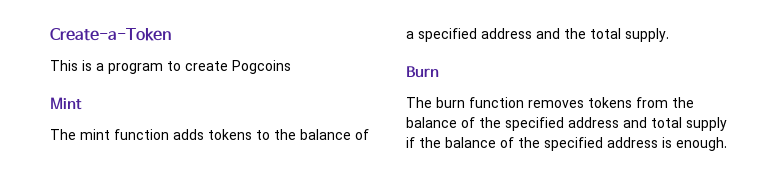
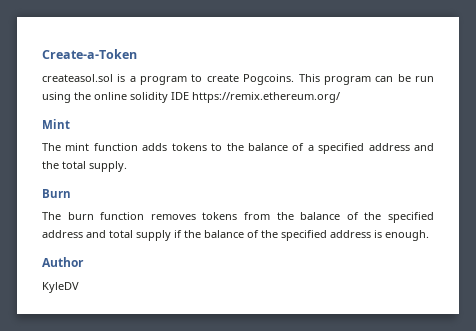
- This is a program to create Pogcoins
+ createasol.sol is a program to create Pogcoins. This program can be run using the online solidity IDE https://remix.ethereum.org/
+ Author
+ KyleDV

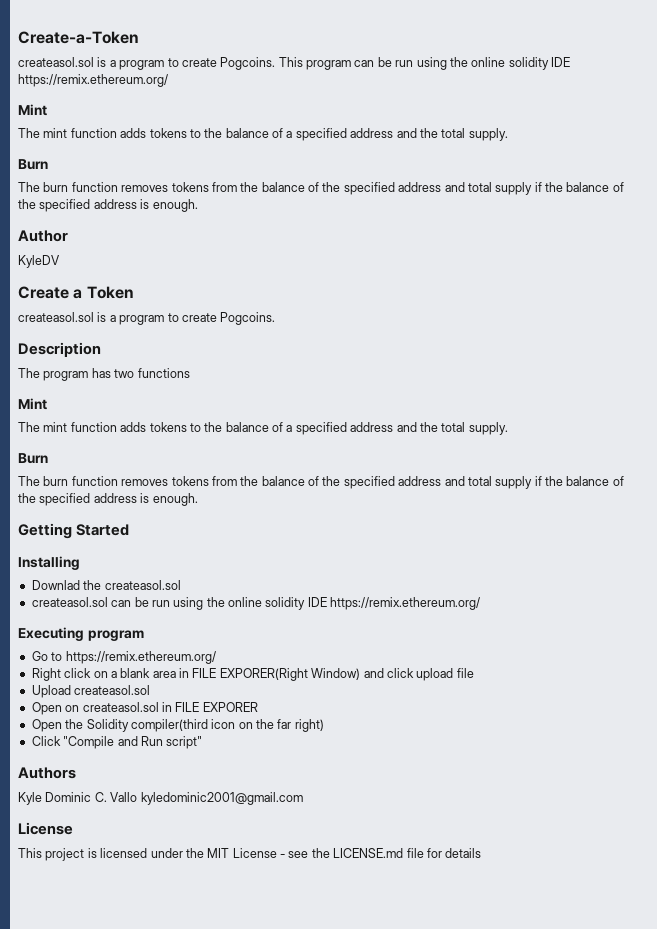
+ Create a Token
+ createasol.sol is a program to create Pogcoins.
+ Description
+ The program has two functions
+ Mint
+ The mint function adds tokens to the balance of a specified address and the total supply.
+ Burn
+ The burn function removes tokens from the balance of the specified address and total supply if the balance of the specified address is enough.
+ Getting Started
+ Installing
+ Downlad the createasol.sol
+ createasol.sol can be run using the online solidity IDE https://remix.ethereum.org/
+ Executing program
+ Go to https://remix.ethereum.org/
+ Right click on a blank area in FILE EXPORER(Right Window) and click upload file
+ Upload createasol.sol
+ Open on createasol.sol in FILE EXPORER
+ Open the Solidity compiler(third icon on the far right)
+ Click "Compile and Run script"
+ Authors
+ Kyle Dominic C. Vallo kyledominic2001@gmail.com
+ License
+ This project is licensed under the MIT License - see the LICENSE.md file for details

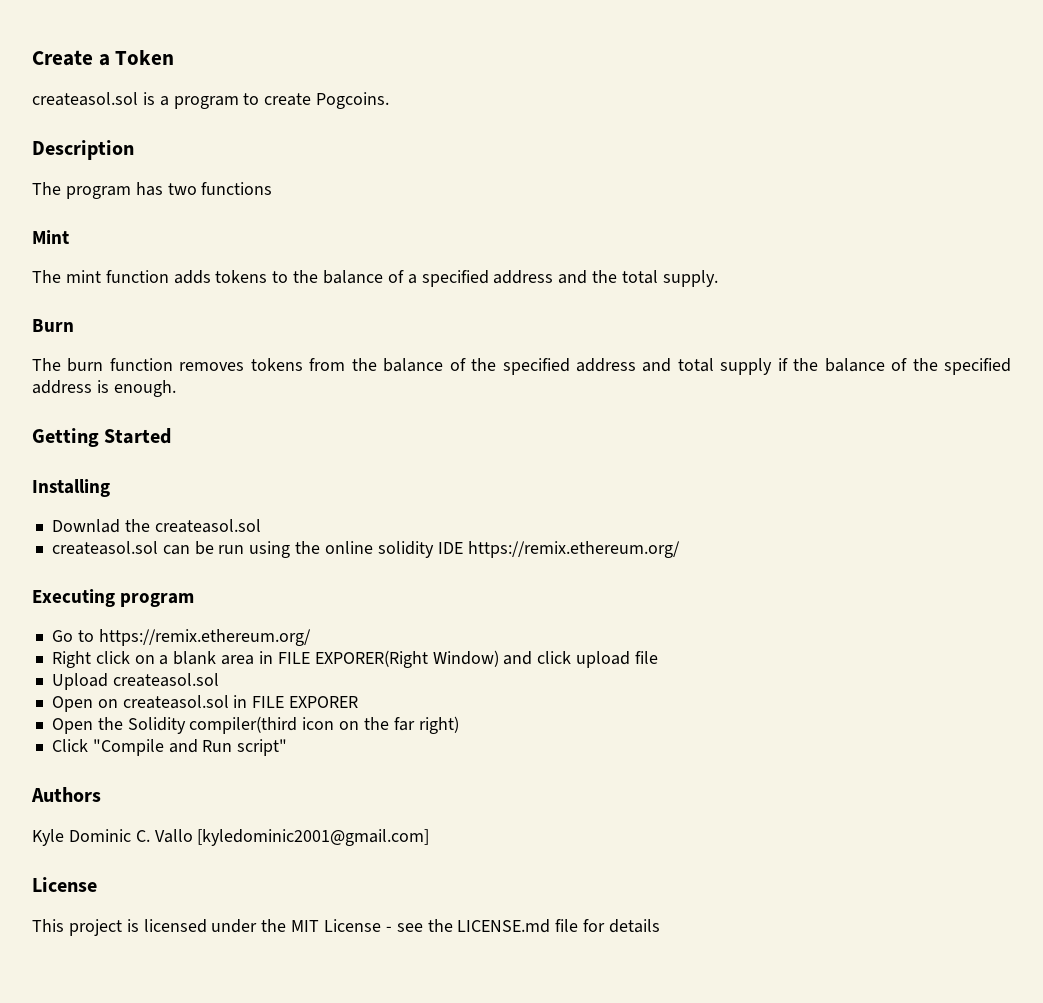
- Create-a-Token
- createasol.sol is a program to create Pogcoins. This program can be run using the online solidity IDE https://remix.ethereum.org/
- Mint
- The mint function adds tokens to the balance of a specified address and the total supply.
- Burn
- The burn function removes tokens from the balance of the specified address and total supply if the balance of the specified address is enough.
- Author
- KyleDV
- Kyle Dominic C. Vallo kyledominic2001@gmail.com
+ Kyle Dominic C. Vallo [kyledominic2001@gmail.com]

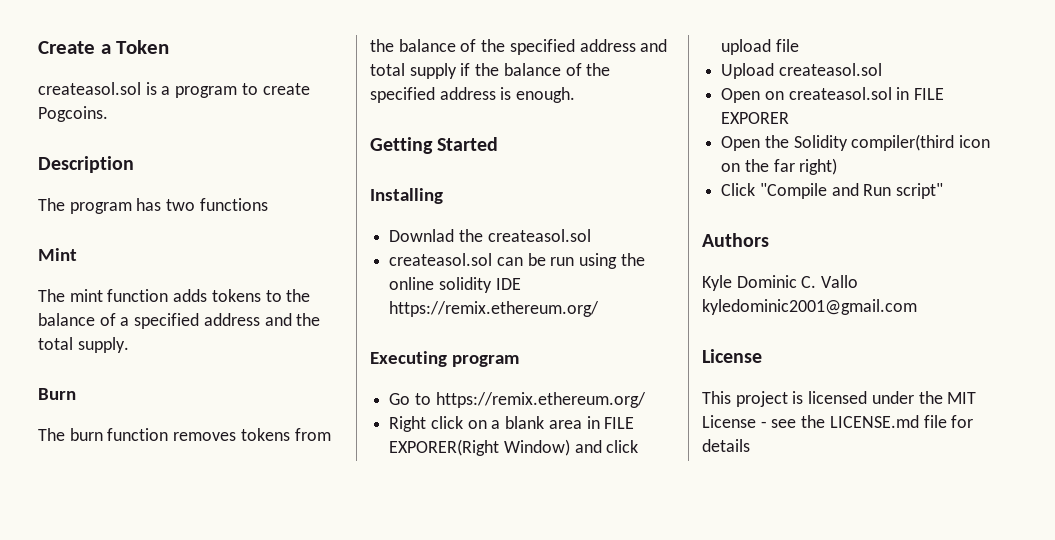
- Kyle Dominic C. Vallo [kyledominic2001@gmail.com]
+ Kyle Dominic C. Vallo kyledominic2001@gmail.com

